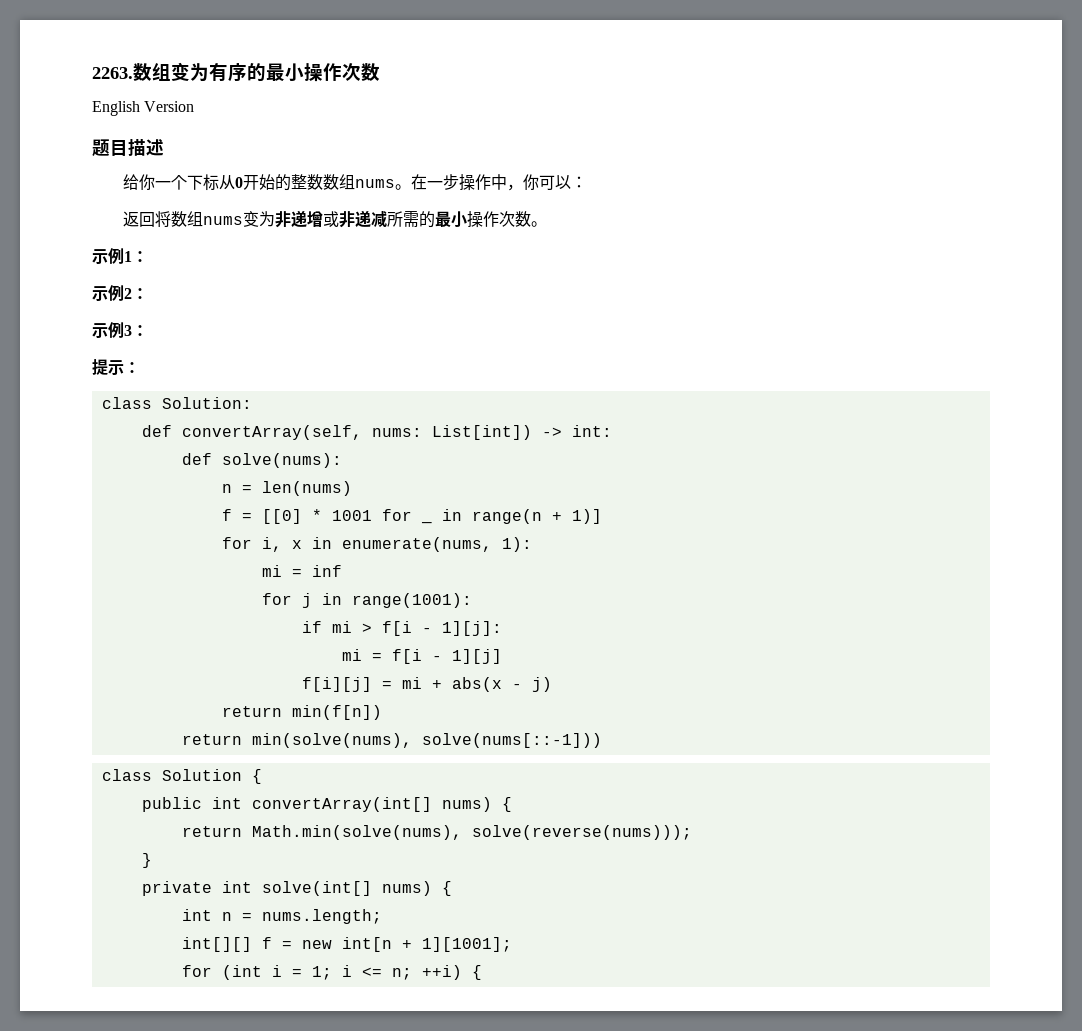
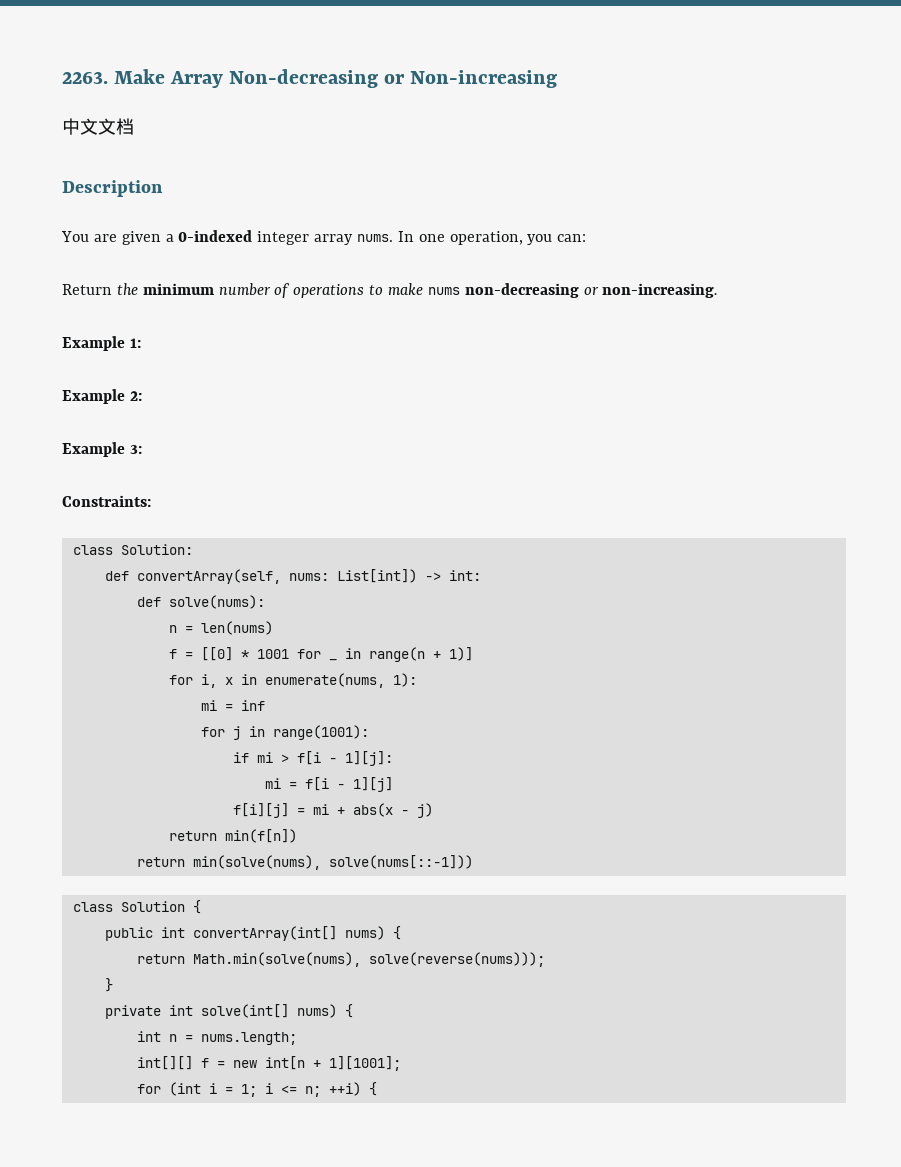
- 数组变为有序的最小操作次数
- English Version
- 题目描述
- 给你一个下标从0开始的整数数组nums。在一步操作中，你可以：
- 返回将数组nums变为非递增或非递减所需的最小操作次数。
- 示例1：
- 示例2：
- 示例3：
- 提示：
+ Make Array Non-decreasing or Non-increasing
+ 中文文档
+ Description
+ You are given a 0-indexed integer array nums. In one operation, you can:
+ Return the minimum number of operations to make nums non-decreasing or non-increasing.
+ Example 1:
+ Example 2:
+ Example 3:
+ Constraints:

